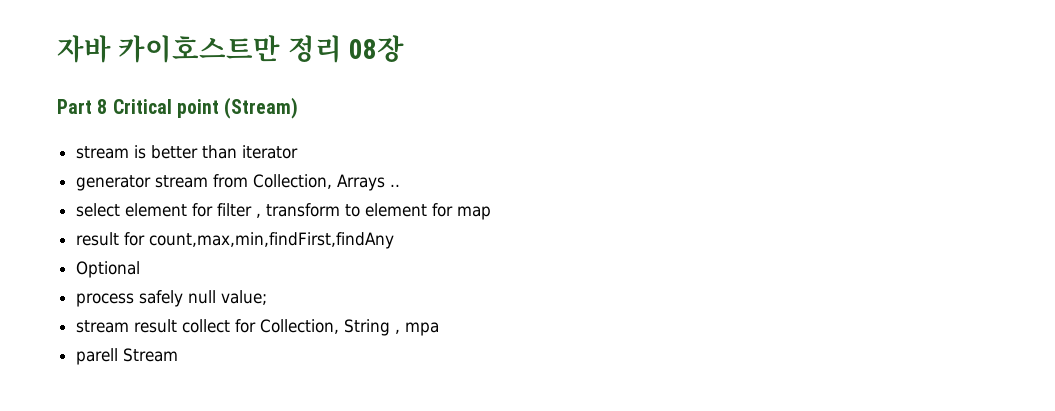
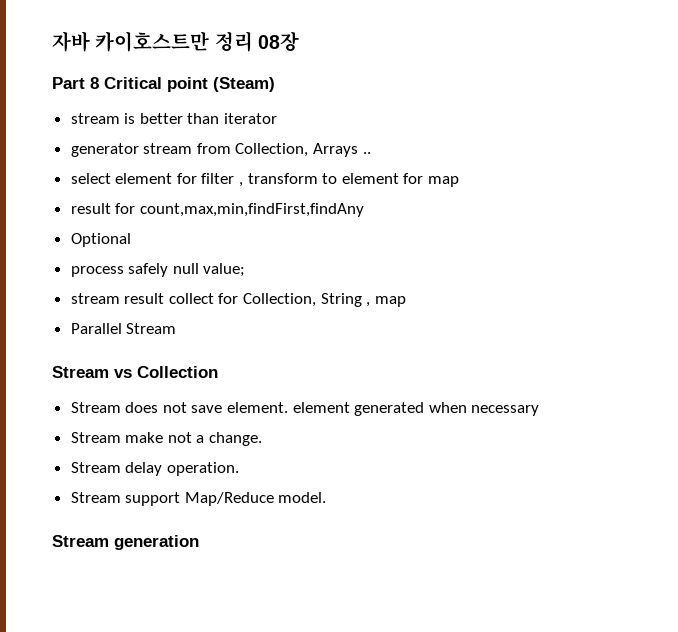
- Part 8 Critical point (Stream)
+ Part 8 Critical point (Steam)
- stream result collect for Collection, String , mpa
- parell Stream
+ stream result collect for Collection, String , map
+ Parallel Stream
+ Stream vs Collection
+ Stream does not save element. element generated when necessary
+ Stream make not a change.
+ Stream delay operation.
+ Stream support Map/Reduce model.
+ Stream generation

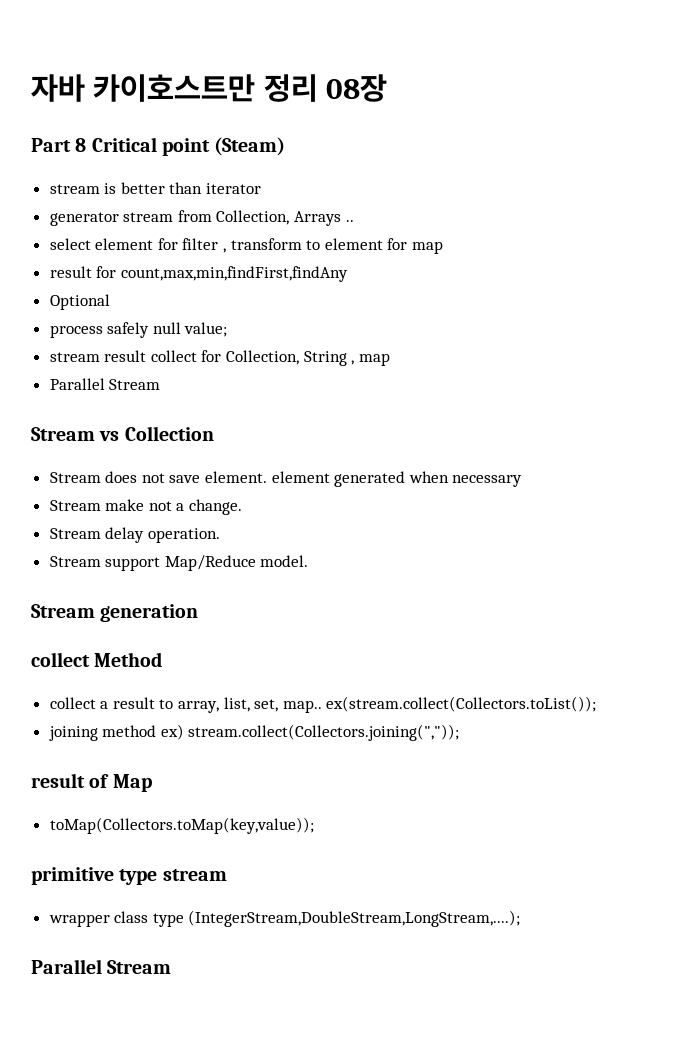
+ collect Method
+ collect a result to array, list, set, map.. ex(stream.collect(Collectors.toList());
+ joining method ex) stream.collect(Collectors.joining(","));
+ result of Map
+ toMap(Collectors.toMap(key,value));
+ primitive type stream
+ wrapper class type (IntegerStream,DoubleStream,LongStream,....);
+ Parallel Stream

